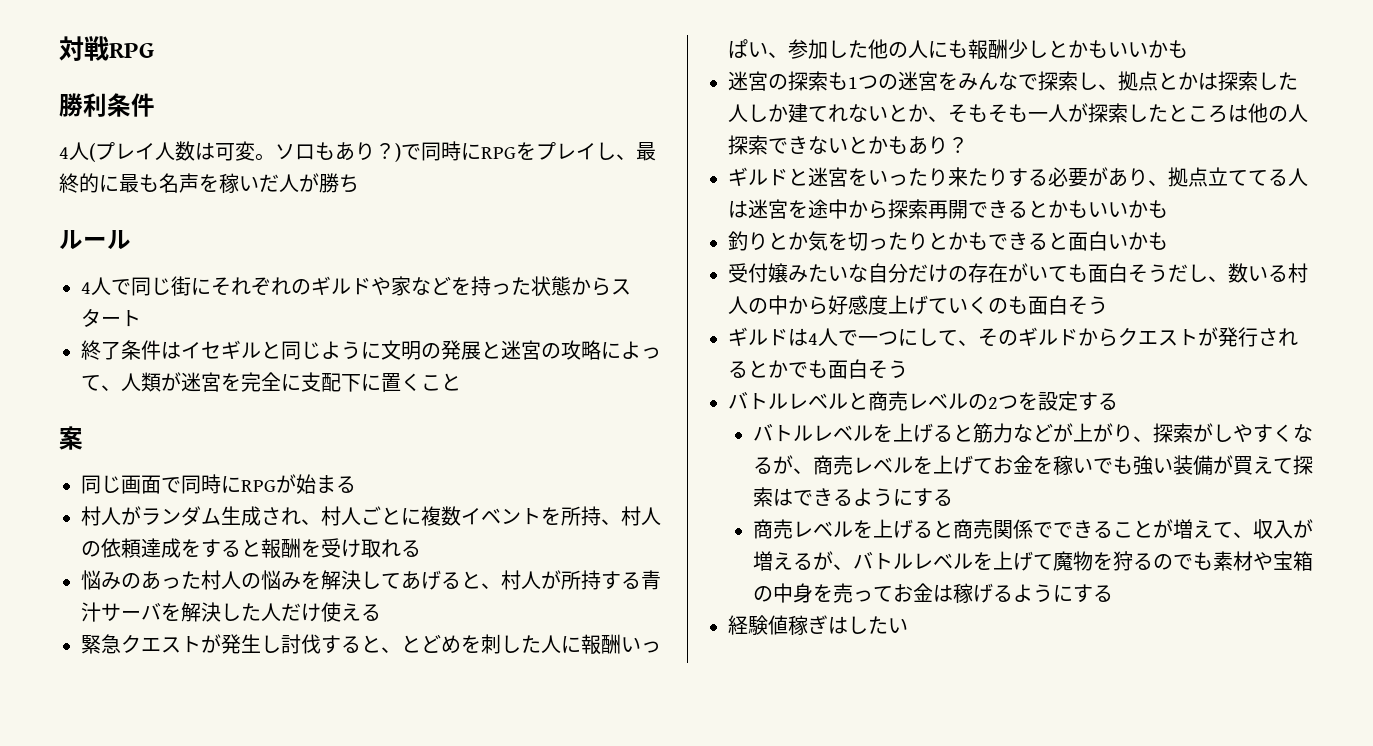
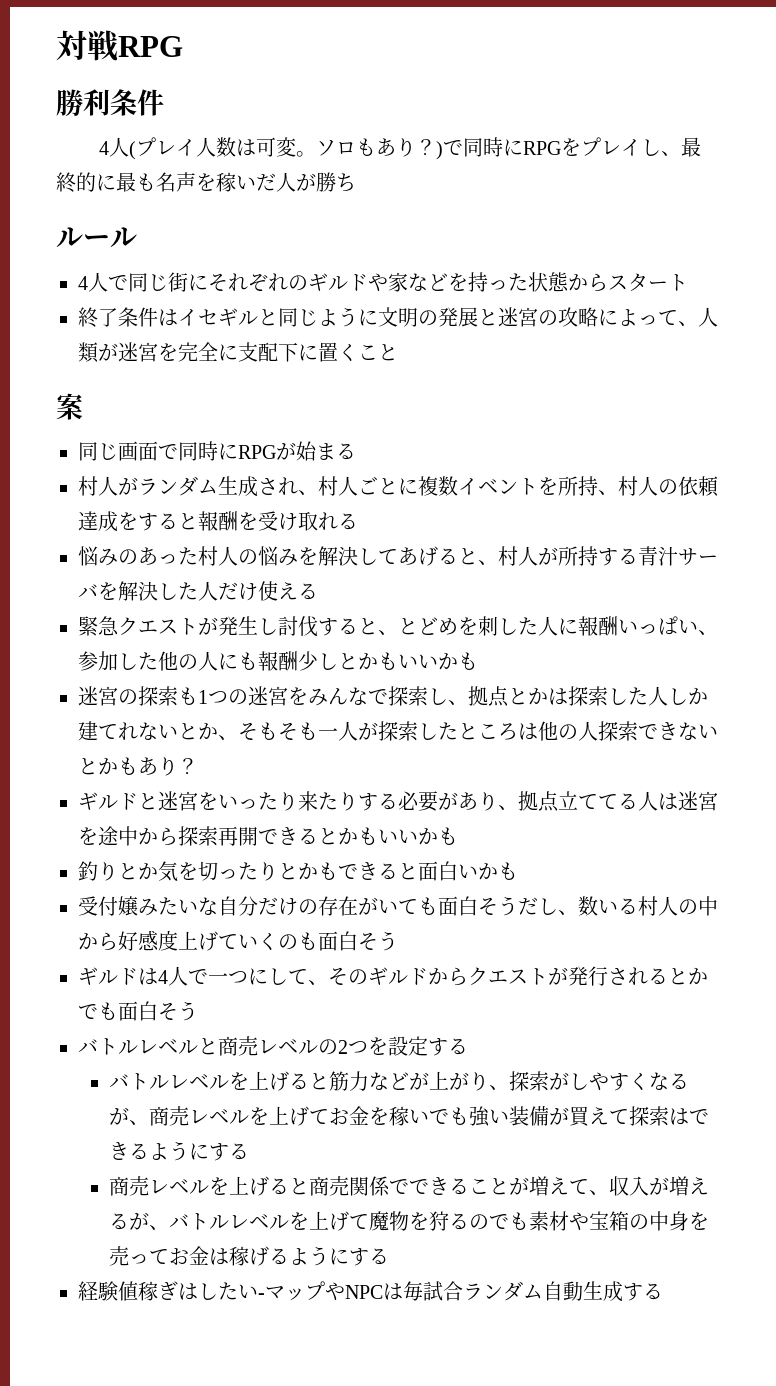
- 経験値稼ぎはしたい
+ 経験値稼ぎはしたい‐マップやNPCは毎試合ランダム自動生成する

